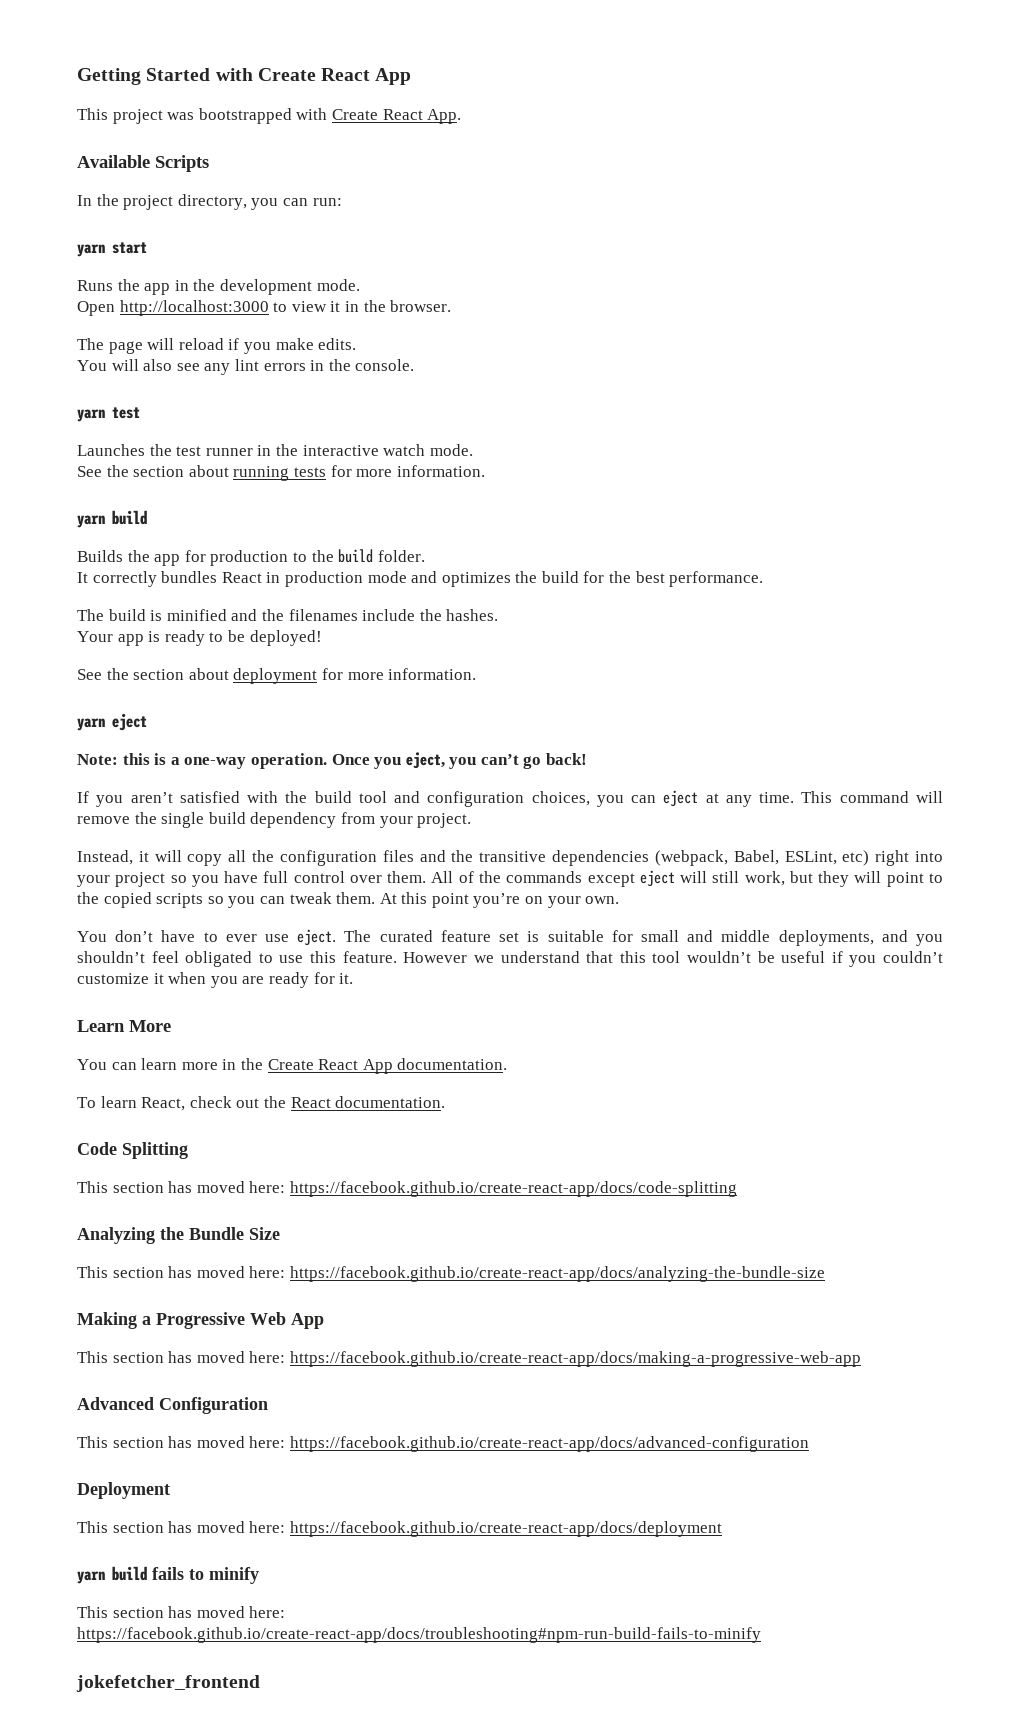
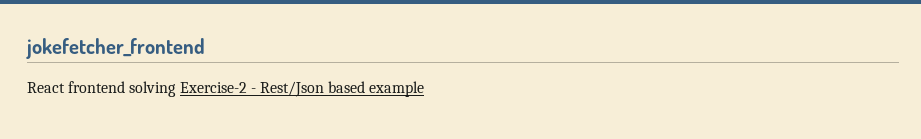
- Getting Started with Create React App
- This project was bootstrapped with Create React App.
- Available Scripts
- In the project directory, you can run:
- yarn start
- Runs the app in the development mode.
- Open http://localhost:3000 to view it in the browser.
- The page will reload if you make edits.
- You will also see any lint errors in the console.
- yarn test
- Launches the test runner in the interactive watch mode.
- See the section about running tests for more information.
- yarn build
- Builds the app for production to the build folder.
- It correctly bundles React in production mode and optimizes the build for the best performance.
- The build is minified and the filenames include the hashes.
- Your app is ready to be deployed!
- See the section about deployment for more information.
- yarn eject
- Note: this is a one-way operation. Once you eject, you can’t go back!
- If you aren’t satisfied with the build tool and configuration choices, you can eject at any time. This command will remove the single build dependency from your project.
- Instead, it will copy all the configuration files and the transitive dependencies (webpack, Babel, ESLint, etc) right into your project so you have full control over them. All of the commands except eject will still work, but they will point to the copied scripts so you can tweak them. At this point you’re on your own.
- You don’t have to ever use eject. The curated feature set is suitable for small and middle deployments, and you shouldn’t feel obligated to use this feature. However we understand that this tool wouldn’t be useful if you couldn’t customize it when you are ready for it.
- Learn More
- You can learn more in the Create React App documentation.
- To learn React, check out the React documentation.
- Code Splitting
- This section has moved here: https://facebook.github.io/create-react-app/docs/code-splitting
- Analyzing the Bundle Size
- This section has moved here: https://facebook.github.io/create-react-app/docs/analyzing-the-bundle-size
- Making a Progressive Web App
- This section has moved here: https://facebook.github.io/create-react-app/docs/making-a-progressive-web-app
- Advanced Configuration
- This section has moved here: https://facebook.github.io/create-react-app/docs/advanced-configuration
- Deployment
- This section has moved here: https://facebook.github.io/create-react-app/docs/deployment
- yarn build fails to minify
- This section has moved here: https://facebook.github.io/create-react-app/docs/troubleshooting#npm-run-build-fails-to-minify
  jokefetcher_frontend
+ React frontend solving Exercise-2 - Rest/Json based example

